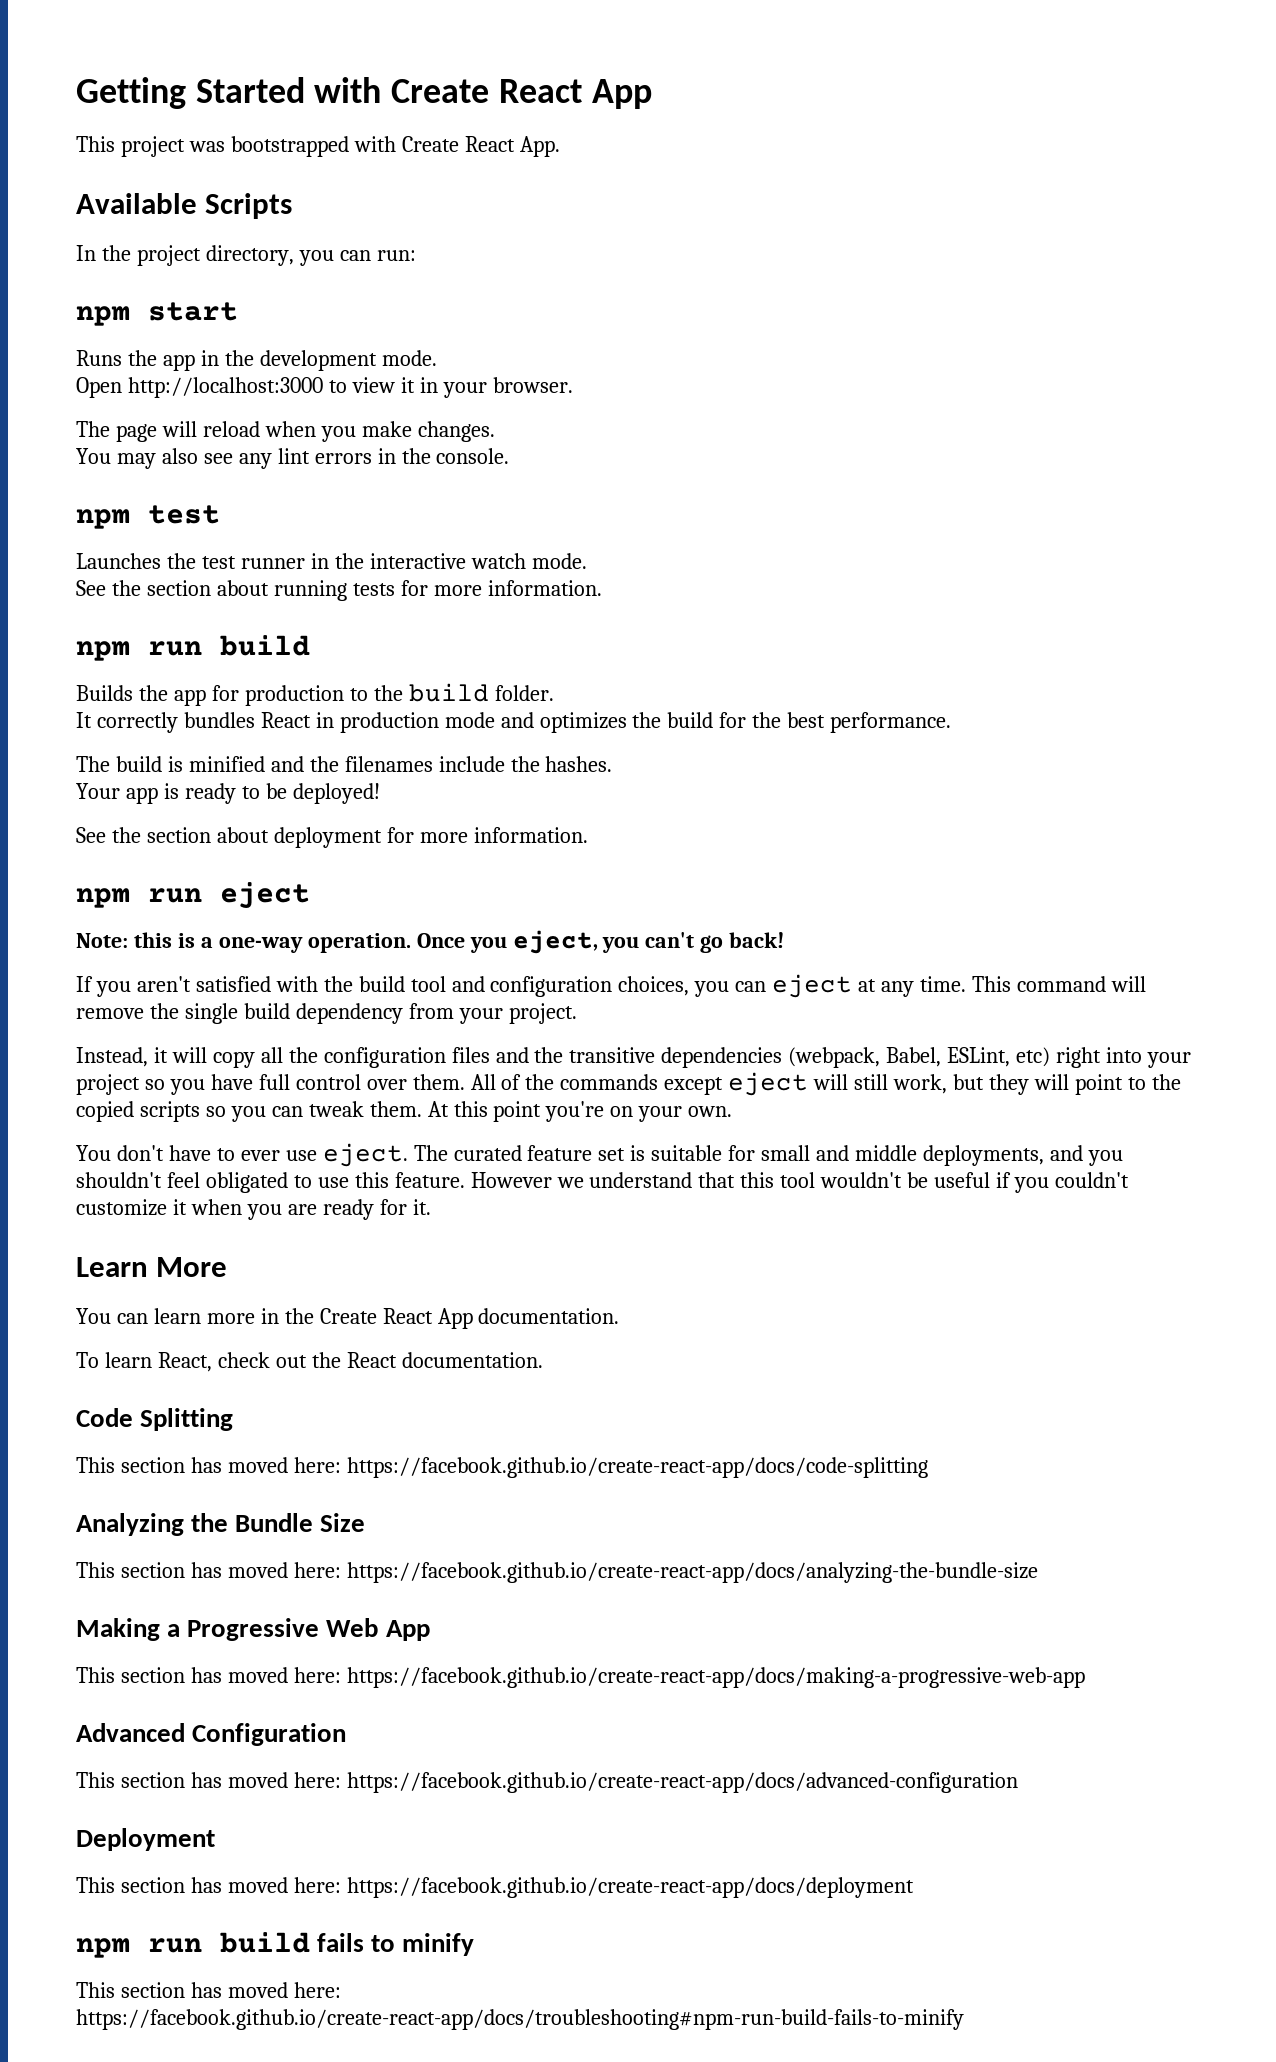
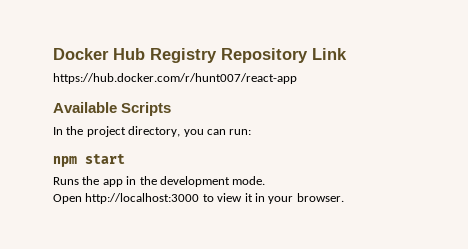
- Getting Started with Create React App
- This project was bootstrapped with Create React App.
+ Docker Hub Registry Repository Link
+ https://hub.docker.com/r/hunt007/react-app
- The page will reload when you make changes.
- You may also see any lint errors in the console.
- npm test
- Launches the test runner in the interactive watch mode.
- See the section about running tests for more information.
- npm run build
- Builds the app for production to the build folder.
- It correctly bundles React in production mode and optimizes the build for the best performance.
- The build is minified and the filenames include the hashes.
- Your app is ready to be deployed!
- See the section about deployment for more information.
- npm run eject
- Note: this is a one-way operation. Once you eject, you can't go back!
- If you aren't satisfied with the build tool and configuration choices, you can eject at any time. This command will remove the single build dependency from your project.
- Instead, it will copy all the configuration files and the transitive dependencies (webpack, Babel, ESLint, etc) right into your project so you have full control over them. All of the commands except eject will still work, but they will point to the copied scripts so you can tweak them. At this point you're on your own.
- You don't have to ever use eject. The curated feature set is suitable for small and middle deployments, and you shouldn't feel obligated to use this feature. However we understand that this tool wouldn't be useful if you couldn't customize it when you are ready for it.
- Learn More
- You can learn more in the Create React App documentation.
- To learn React, check out the React documentation.
- Code Splitting
- This section has moved here: https://facebook.github.io/create-react-app/docs/code-splitting
- Analyzing the Bundle Size
- This section has moved here: https://facebook.github.io/create-react-app/docs/analyzing-the-bundle-size
- Making a Progressive Web App
- This section has moved here: https://facebook.github.io/create-react-app/docs/making-a-progressive-web-app
- Advanced Configuration
- This section has moved here: https://facebook.github.io/create-react-app/docs/advanced-configuration
- Deployment
- This section has moved here: https://facebook.github.io/create-react-app/docs/deployment
- npm run build fails to minify
- This section has moved here: https://facebook.github.io/create-react-app/docs/troubleshooting#npm-run-build-fails-to-minify

